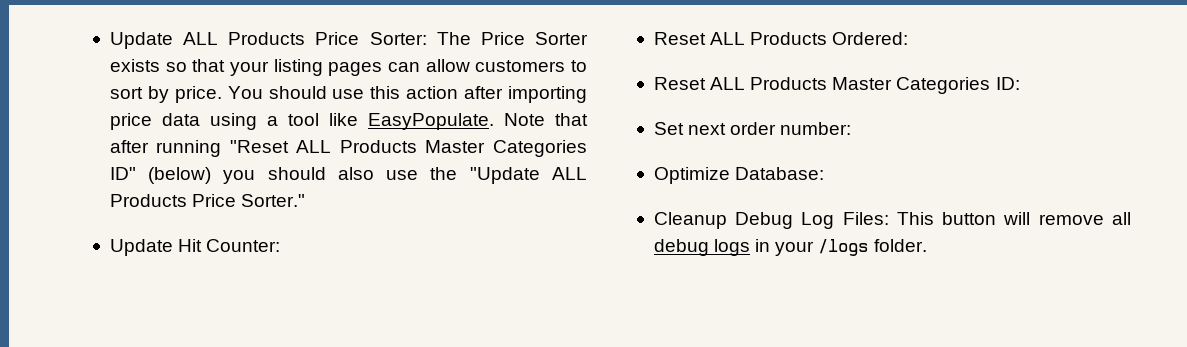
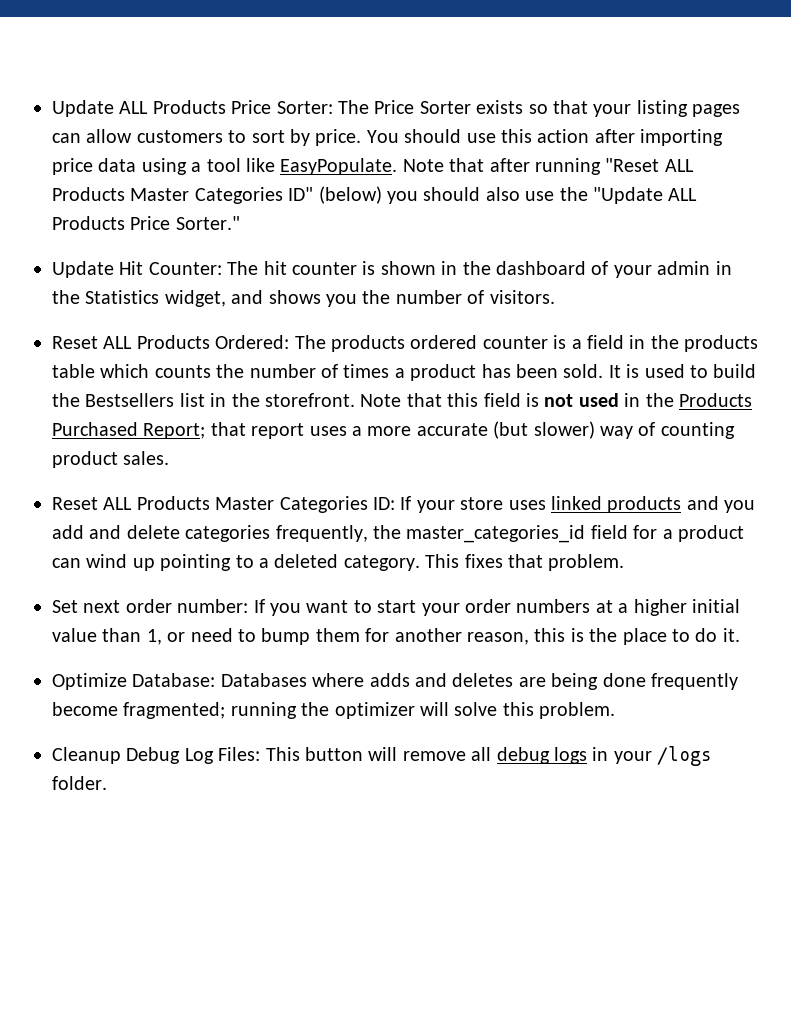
- Update Hit Counter:
- Reset ALL Products Ordered:
+ Update Hit Counter: The hit counter is shown in the dashboard of your admin in the Statistics widget, and shows you the number of visitors.
+ Reset ALL Products Ordered: The products ordered counter is a field in the products table which counts the number of times a product has been sold. It is used to build the Bestsellers list in the storefront. Note that this field is not used in the Products Purchased Report; that report uses a more accurate (but slower) way of counting product sales.
- Reset ALL Products Master Categories ID:
- Set next order number:
- Optimize Database:
+ Reset ALL Products Master Categories ID: If your store uses linked products and you add and delete categories frequently, the master_categories_id field for a product can wind up pointing to a deleted category. This fixes that problem.
+ Set next order number: If you want to start your order numbers at a higher initial value than 1, or need to bump them for another reason, this is the place to do it.
+ Optimize Database: Databases where adds and deletes are being done frequently become fragmented; running the optimizer will solve this problem.

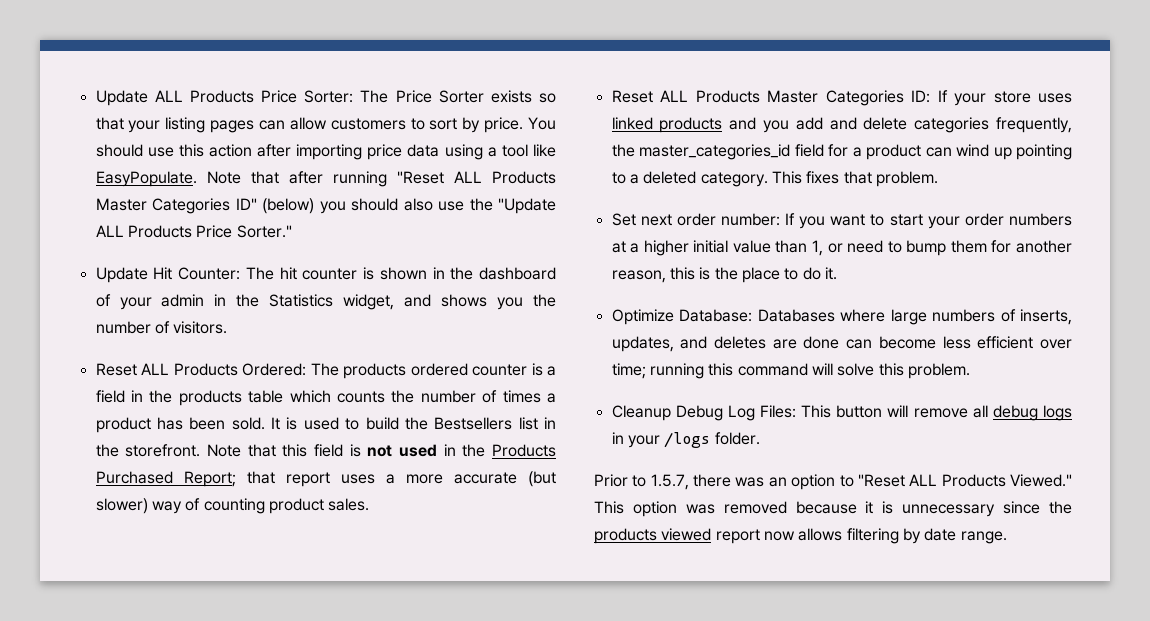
- Optimize Database: Databases where adds and deletes are being done frequently become fragmented; running the optimizer will solve this problem.
+ Optimize Database: Databases where large numbers of inserts, updates, and deletes are done can become less efficient over time; running this command will solve this problem.
+ Prior to 1.5.7, there was an option to "Reset ALL Products Viewed." This option was removed because it is unnecessary since the products viewed report now allows filtering by date range.

